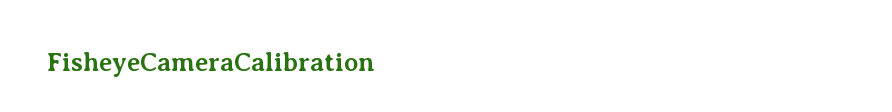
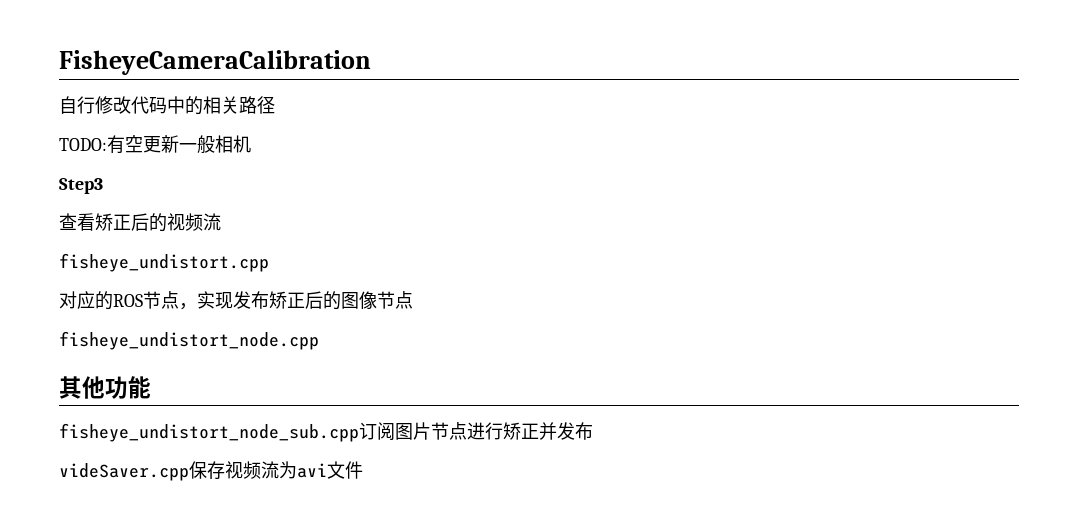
+ 自行修改代码中的相关路径
+ TODO:有空更新一般相机
+ Step3
+ 查看矫正后的视频流
+ fisheye_undistort.cpp
+ 对应的ROS节点，实现发布矫正后的图像节点
+ fisheye_undistort_node.cpp
+ 其他功能
+ fisheye_undistort_node_sub.cpp订阅图片节点进行矫正并发布
+ videSaver.cpp保存视频流为avi文件

